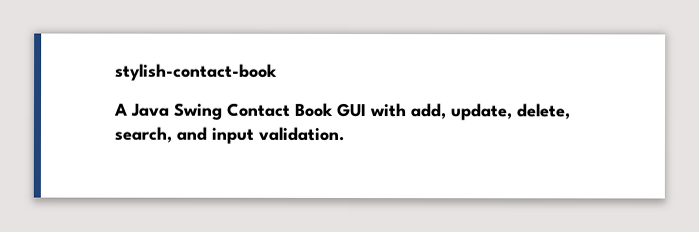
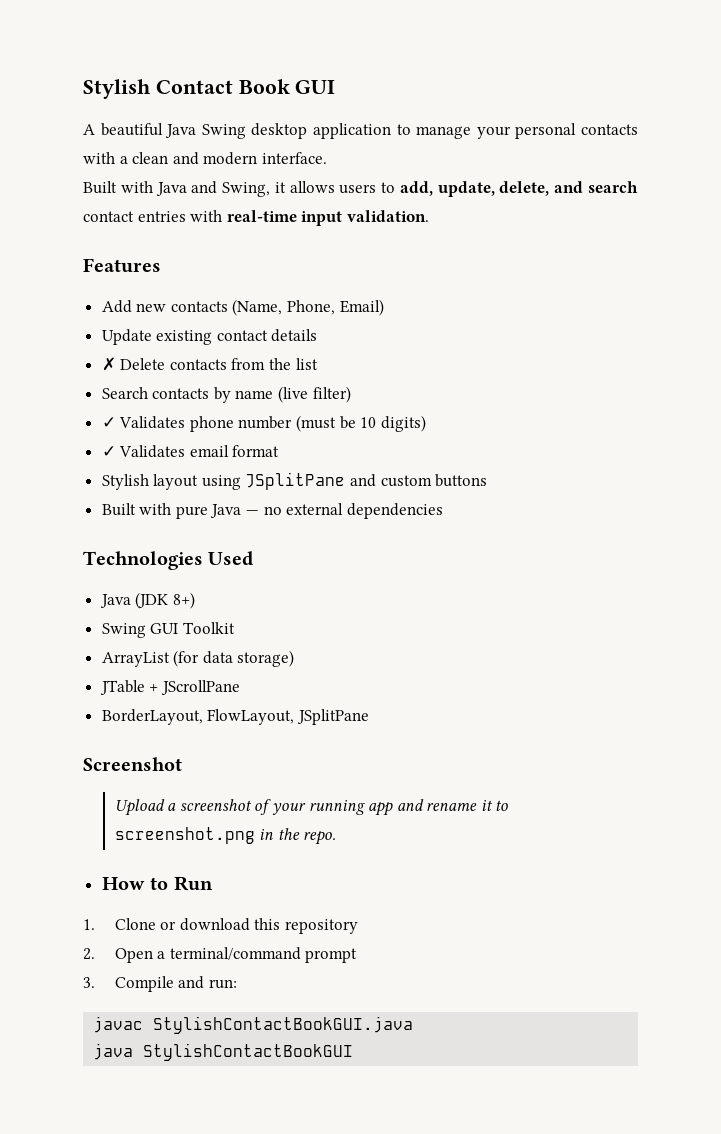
- stylish-contact-book
- A Java Swing Contact Book GUI with add, update, delete, search, and input validation.
+ Stylish Contact Book GUI
+ A beautiful Java Swing desktop application to manage your personal contacts with a clean and modern interface.
+ Built with Java and Swing, it allows users to add, update, delete, and search contact entries with real-time input validation.
+ Features
+ Add new contacts (Name, Phone, Email)
+ Update existing contact details
+ ✗ Delete contacts from the list
+ Search contacts by name (live filter)
+ ✓ Validates phone number (must be 10 digits)
+ ✓ Validates email format
+ Stylish layout using JSplitPane and custom buttons
+ Built with pure Java — no external dependencies
+ Technologies Used
+ Java (JDK 8+)
+ Swing GUI Toolkit
+ ArrayList (for data storage)
+ JTable + JScrollPane
+ BorderLayout, FlowLayout, JSplitPane
+ Screenshot
+ Upload a screenshot of your running app and rename it to screenshot.png in the repo.
+ How to Run
+ 1. Clone or download this repository
+ 2. Open a terminal/command prompt
+ 3. Compile and run:
+ javac StylishContactBookGUI.java
+ java StylishContactBookGUI

